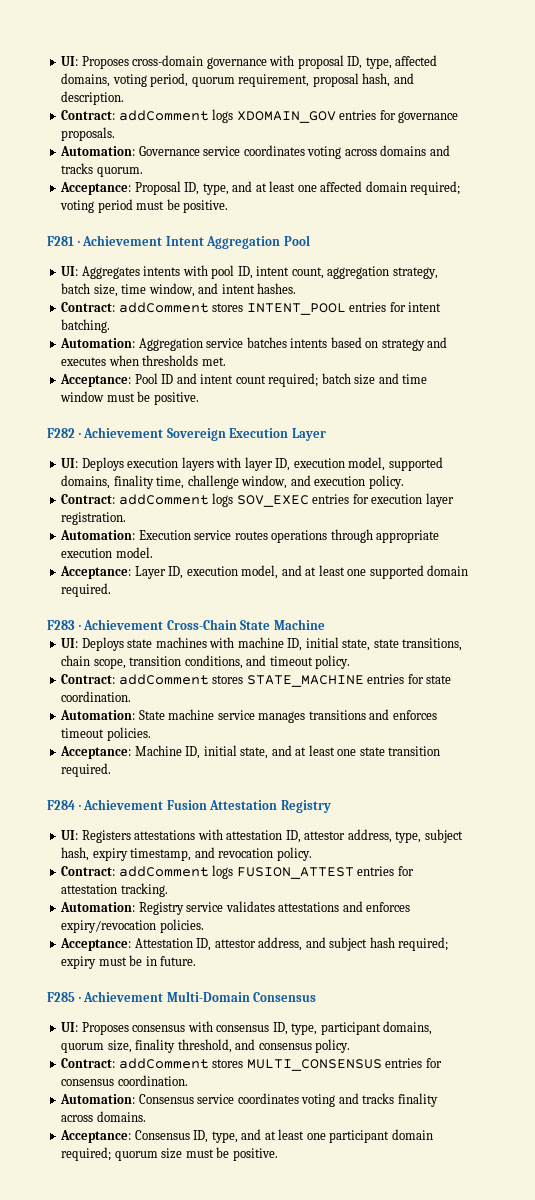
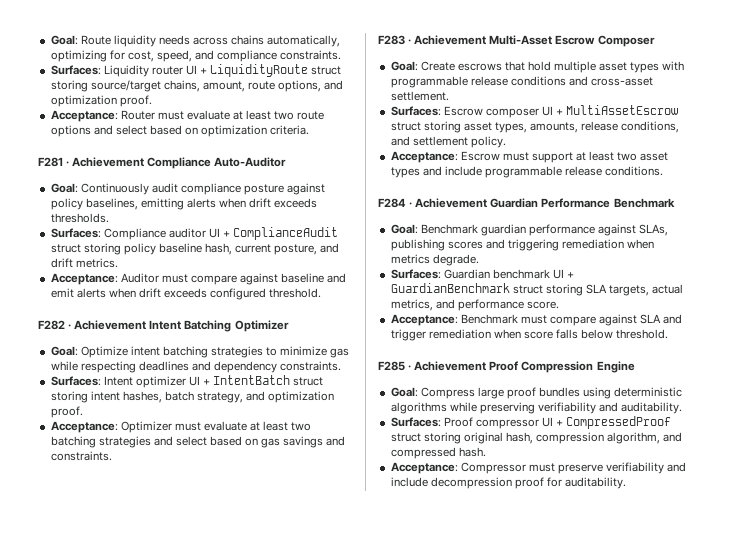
- UI: Proposes cross-domain governance with proposal ID, type, affected domains, voting period, quorum requirement, proposal hash, and description.
- Contract: addComment logs XDOMAIN_GOV entries for governance proposals.
- Automation: Governance service coordinates voting across domains and tracks quorum.
- Acceptance: Proposal ID, type, and at least one affected domain required; voting period must be positive.
- F281 · Achievement Intent Aggregation Pool
- UI: Aggregates intents with pool ID, intent count, aggregation strategy, batch size, time window, and intent hashes.
- Contract: addComment stores INTENT_POOL entries for intent batching.
- Automation: Aggregation service batches intents based on strategy and executes when thresholds met.
- Acceptance: Pool ID and intent count required; batch size and time window must be positive.
- F282 · Achievement Sovereign Execution Layer
- UI: Deploys execution layers with layer ID, execution model, supported domains, finality time, challenge window, and execution policy.
- Contract: addComment logs SOV_EXEC entries for execution layer registration.
- Automation: Execution service routes operations through appropriate execution model.
- Acceptance: Layer ID, execution model, and at least one supported domain required.
- F283 · Achievement Cross-Chain State Machine
- UI: Deploys state machines with machine ID, initial state, state transitions, chain scope, transition conditions, and timeout policy.
- Contract: addComment stores STATE_MACHINE entries for state coordination.
- Automation: State machine service manages transitions and enforces timeout policies.
- Acceptance: Machine ID, initial state, and at least one state transition required.
- F284 · Achievement Fusion Attestation Registry
- UI: Registers attestations with attestation ID, attestor address, type, subject hash, expiry timestamp, and revocation policy.
- Contract: addComment logs FUSION_ATTEST entries for attestation tracking.
- Automation: Registry service validates attestations and enforces expiry/revocation policies.
- Acceptance: Attestation ID, attestor address, and subject hash required; expiry must be in future.
- F285 · Achievement Multi-Domain Consensus
- UI: Proposes consensus with consensus ID, type, participant domains, quorum size, finality threshold, and consensus policy.
- Contract: addComment stores MULTI_CONSENSUS entries for consensus coordination.
- Automation: Consensus service coordinates voting and tracks finality across domains.
- Acceptance: Consensus ID, type, and at least one participant domain required; quorum size must be positive.
+ Goal: Route liquidity needs across chains automatically, optimizing for cost, speed, and compliance constraints.
+ Surfaces: Liquidity router UI + LiquidityRoute struct storing source/target chains, amount, route options, and optimization proof.
+ Acceptance: Router must evaluate at least two route options and select based on optimization criteria.
+ F281 · Achievement Compliance Auto-Auditor
+ Goal: Continuously audit compliance posture against policy baselines, emitting alerts when drift exceeds thresholds.
+ Surfaces: Compliance auditor UI + ComplianceAudit struct storing policy baseline hash, current posture, and drift metrics.
+ Acceptance: Auditor must compare against baseline and emit alerts when drift exceeds configured threshold.
+ F282 · Achievement Intent Batching Optimizer
+ Goal: Optimize intent batching strategies to minimize gas while respecting deadlines and dependency constraints.
+ Surfaces: Intent optimizer UI + IntentBatch struct storing intent hashes, batch strategy, and optimization proof.
+ Acceptance: Optimizer must evaluate at least two batching strategies and select based on gas savings and constraints.
+ F283 · Achievement Multi-Asset Escrow Composer
+ Goal: Create escrows that hold multiple asset types with programmable release conditions and cross-asset settlement.
+ Surfaces: Escrow composer UI + MultiAssetEscrow struct storing asset types, amounts, release conditions, and settlement policy.
+ Acceptance: Escrow must support at least two asset types and include programmable release conditions.
+ F284 · Achievement Guardian Performance Benchmark
+ Goal: Benchmark guardian performance against SLAs, publishing scores and triggering remediation when metrics degrade.
+ Surfaces: Guardian benchmark UI + GuardianBenchmark struct storing SLA targets, actual metrics, and performance score.
+ Acceptance: Benchmark must compare against SLA and trigger remediation when score falls below threshold.
+ F285 · Achievement Proof Compression Engine
+ Goal: Compress large proof bundles using deterministic algorithms while preserving verifiability and auditability.
+ Surfaces: Proof compressor UI + CompressedProof struct storing original hash, compression algorithm, and compressed hash.
+ Acceptance: Compressor must preserve verifiability and include decompression proof for auditability.

